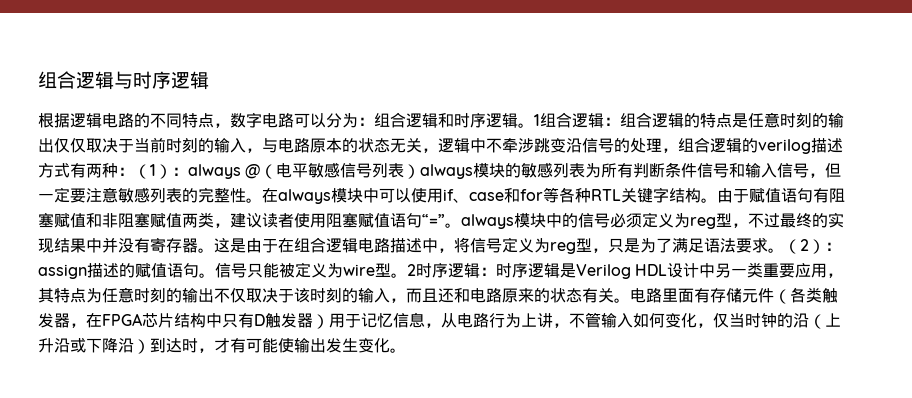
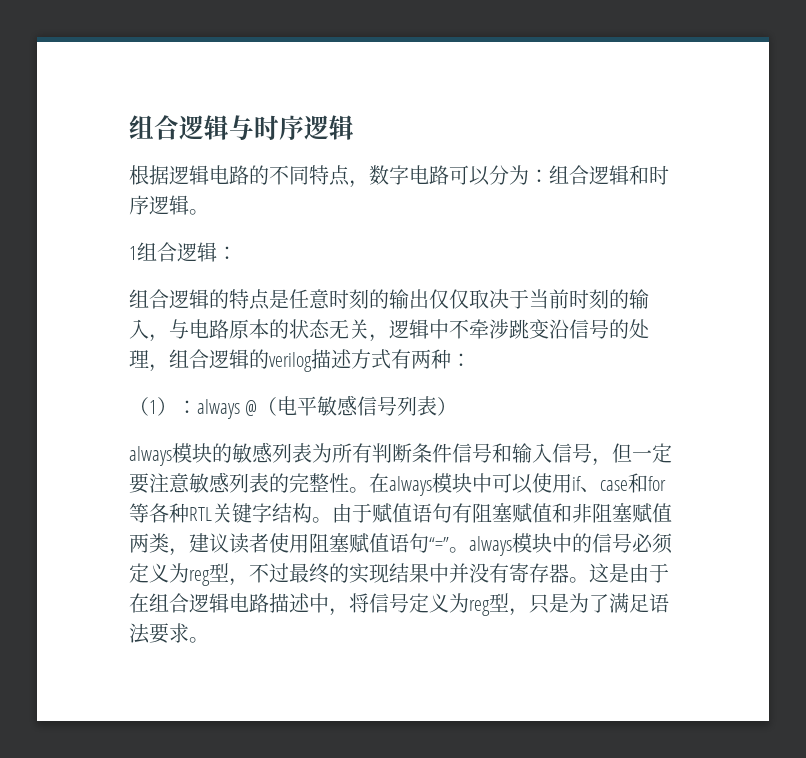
- 组合逻辑和时序逻辑。1组合逻辑：组合逻辑的特点是任意时刻的输出仅仅取决于当前时刻的输入，与电路原本的状态无关，逻辑中不牵涉跳变沿信号的处理，组合逻辑的verilog描述方式有两种：（1）：
+ 组合逻辑和时序逻辑。
+ 1组合逻辑：
+ 组合逻辑的特点是任意时刻的输出仅仅取决于当前时刻的输入，与电路原本的状态无关，逻辑中不牵涉跳变沿信号的处理，组合逻辑的verilog描述方式有两种：
+ （1）：
- always @（电平敏感信号列表）always模块的敏感列表为所有判断条件信号和输入信号，但一定要注意敏感列表的完整性。
+ always @（电平敏感信号列表）
+ always模块的敏感列表为所有判断条件信号和输入信号，但一定要注意敏感列表的完整性。
- （2）：assign描述的赋值语句。信号只能被定义为wire型。2时序逻辑：时序逻辑是Verilog HDL设计中另一类重要应用，其特点为任意时刻的输出不仅取决于该时刻的输入，而且还和电路原来的状态有关。电路里面有存储元件（各类触发器，在FPGA芯片结构中只有D触发器）用于记忆信息，从电路行为上讲，不管输入如何变化，仅当时钟的沿（上升沿或下降沿）到达时，才有可能使输出发生变化。

